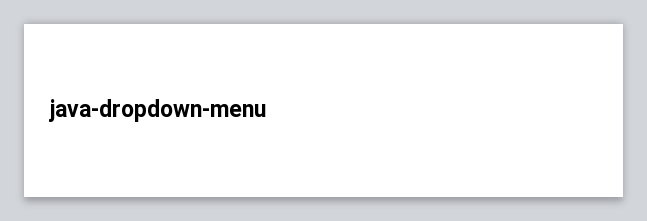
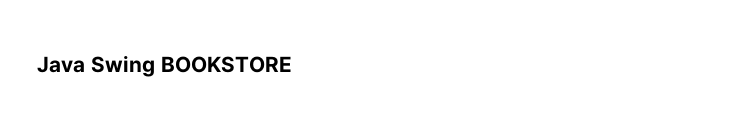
- java-dropdown-menu
+ Java Swing BOOKSTORE

